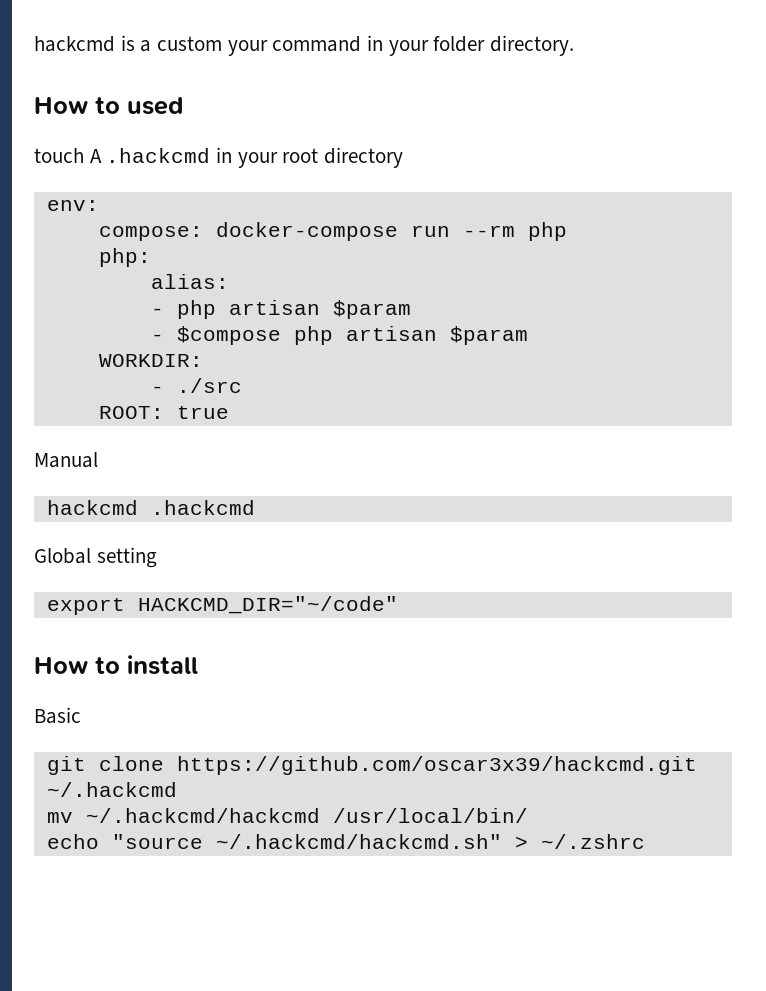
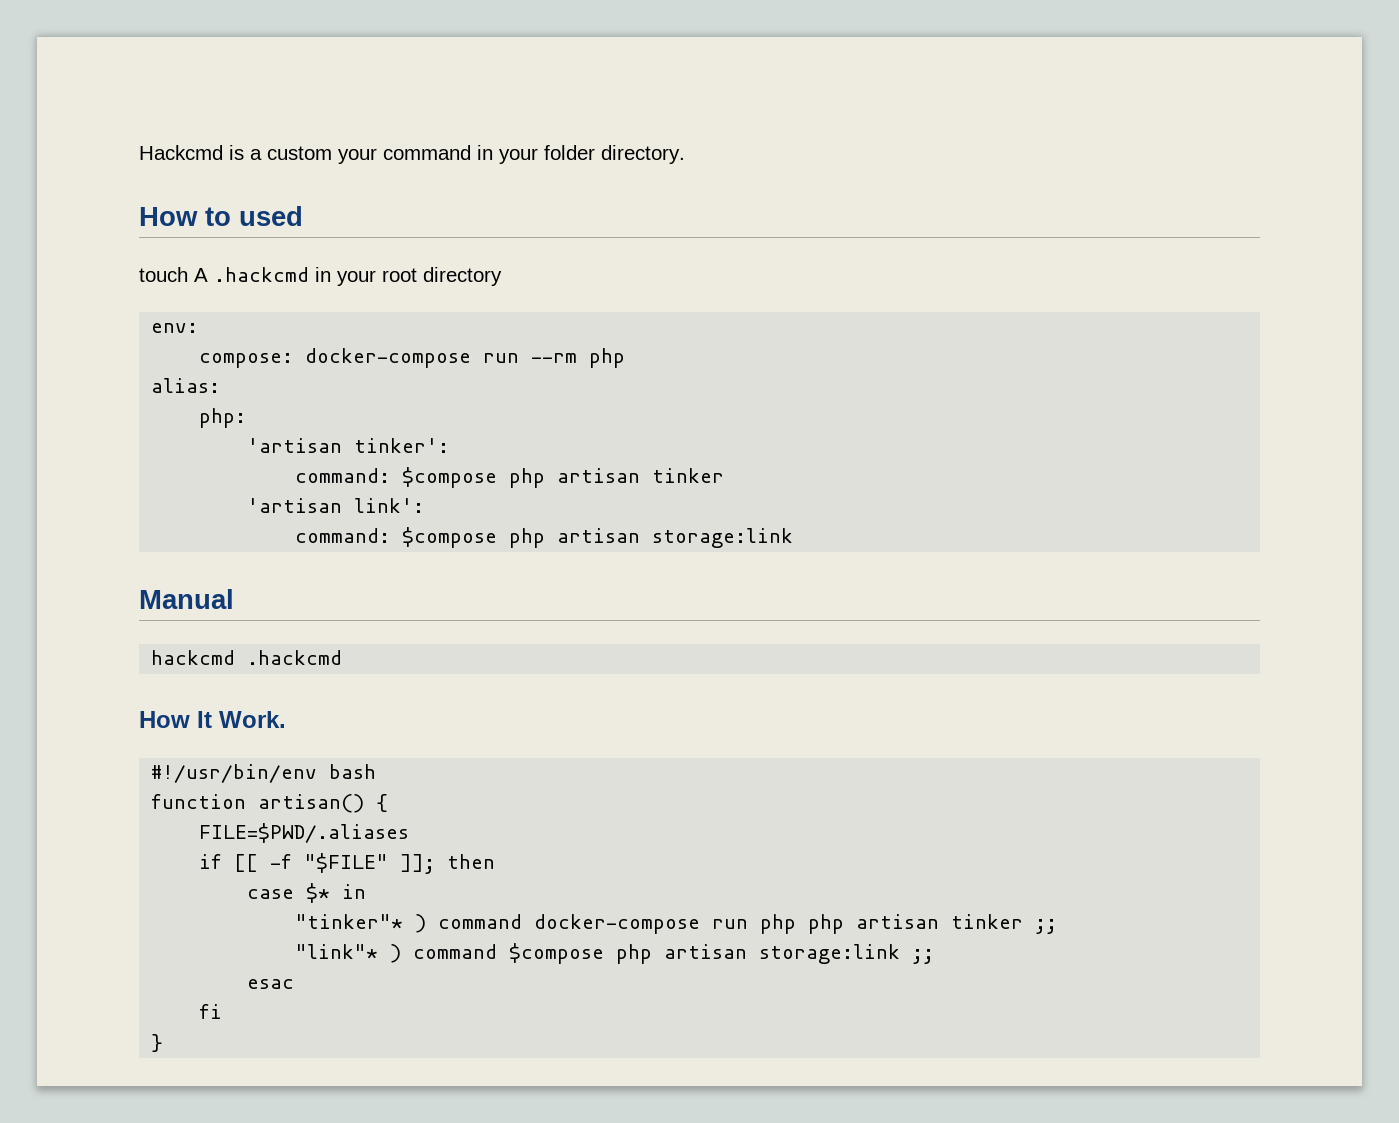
- hackcmd is a custom your command in your folder directory.
+ Hackcmd is a custom your command in your folder directory.
+ alias:
- alias:
- - php artisan $param
- - $compose php artisan $param
- WORKDIR:
- - ./src
- ROOT: true
+ 'artisan tinker':
+ command: $compose php artisan tinker
+ 'artisan link':
+ command: $compose php artisan storage:link
  Manual
  hackcmd .hackcmd
- Global setting
- export HACKCMD_DIR="~/code"
- How to install
- Basic
- git clone https://github.com/oscar3x39/hackcmd.git ~/.hackcmd
- mv ~/.hackcmd/hackcmd /usr/local/bin/
- echo "source ~/.hackcmd/hackcmd.sh" > ~/.zshrc
+ How It Work.
+ #!/usr/bin/env bash
+ function artisan() {
+ FILE=$PWD/.aliases
+ if [[ -f "$FILE" ]]; then
+ case $* in
+ "tinker"* ) command docker-compose run php php artisan tinker ;;
+ "link"* ) command $compose php artisan storage:link ;;
+ esac
+ fi
+ }

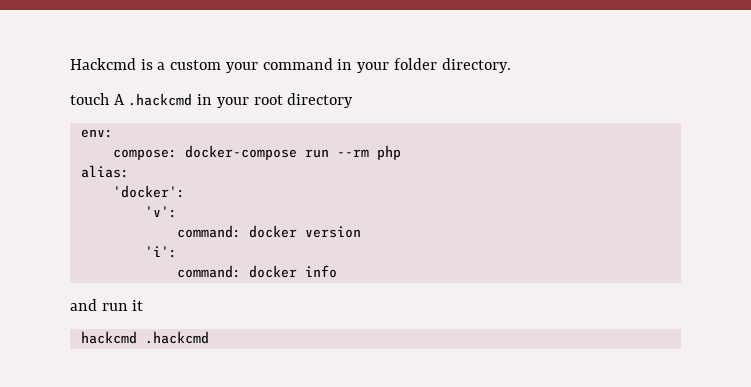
- How to used
- php:
- 'artisan tinker':
- command: $compose php artisan tinker
- 'artisan link':
- command: $compose php artisan storage:link
- Manual
+ 'docker':
+ 'v':
+ command: docker version
+ 'i':
+ command: docker info
+ and run it
  hackcmd .hackcmd
- How It Work.
- #!/usr/bin/env bash
- function artisan() {
- FILE=$PWD/.aliases
- if [[ -f "$FILE" ]]; then
- case $* in
- "tinker"* ) command docker-compose run php php artisan tinker ;;
- "link"* ) command $compose php artisan storage:link ;;
- esac
- fi
- }

